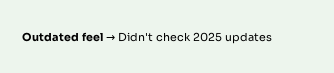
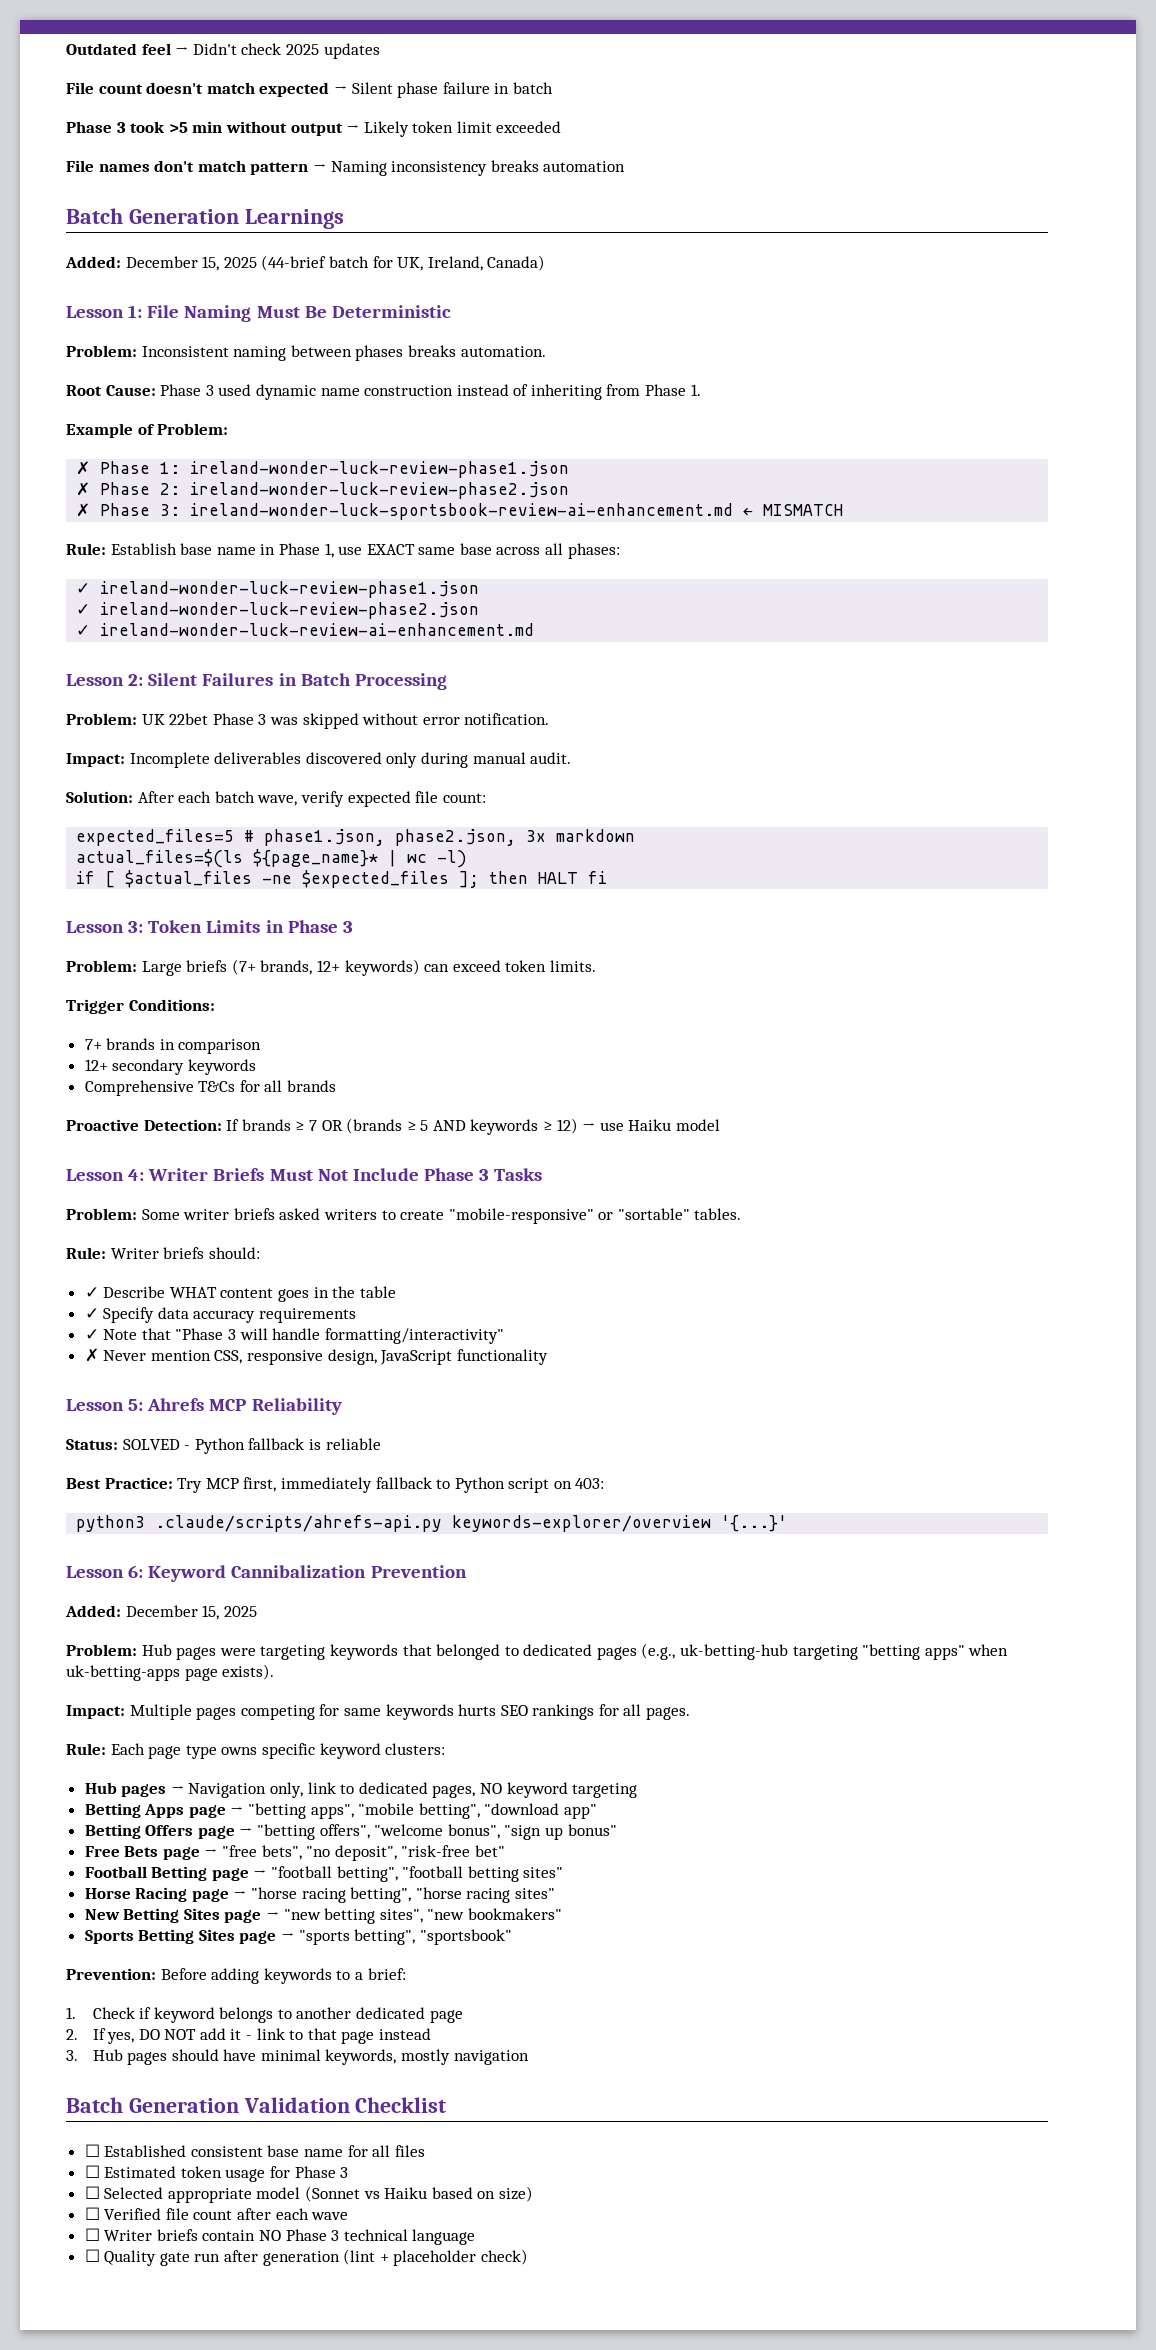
+ File count doesn't match expected → Silent phase failure in batch
+ Phase 3 took >5 min without output → Likely token limit exceeded
+ File names don't match pattern → Naming inconsistency breaks automation
+ Batch Generation Learnings
+ Added: December 15, 2025 (44-brief batch for UK, Ireland, Canada)
+ Lesson 1: File Naming Must Be Deterministic
+ Problem: Inconsistent naming between phases breaks automation.
+ Root Cause: Phase 3 used dynamic name construction instead of inheriting from Phase 1.
+ Example of Problem:
+ ✗ Phase 1: ireland-wonder-luck-review-phase1.json
+ ✗ Phase 2: ireland-wonder-luck-review-phase2.json
+ ✗ Phase 3: ireland-wonder-luck-sportsbook-review-ai-enhancement.md ← MISMATCH
+ Rule: Establish base name in Phase 1, use EXACT same base across all phases:
+ ✓ ireland-wonder-luck-review-phase1.json
+ ✓ ireland-wonder-luck-review-phase2.json
+ ✓ ireland-wonder-luck-review-ai-enhancement.md
+ Lesson 2: Silent Failures in Batch Processing
+ Problem: UK 22bet Phase 3 was skipped without error notification.
+ Impact: Incomplete deliverables discovered only during manual audit.
+ Solution: After each batch wave, verify expected file count:
+ expected_files=5 # phase1.json, phase2.json, 3x markdown
+ actual_files=$(ls ${page_name}* | wc -l)
+ if [ $actual_files -ne $expected_files ]; then HALT fi
+ Lesson 3: Token Limits in Phase 3
+ Problem: Large briefs (7+ brands, 12+ keywords) can exceed token limits.
+ Trigger Conditions:
+ 7+ brands in comparison
+ 12+ secondary keywords
+ Comprehensive T&Cs for all brands
+ Proactive Detection: If brands ≥ 7 OR (brands ≥ 5 AND keywords ≥ 12) → use Haiku model
+ Lesson 4: Writer Briefs Must Not Include Phase 3 Tasks
+ Problem: Some writer briefs asked writers to create "mobile-responsive" or "sortable" tables.
+ Rule: Writer briefs should:
+ ✓ Describe WHAT content goes in the table
+ ✓ Specify data accuracy requirements
+ ✓ Note that "Phase 3 will handle formatting/interactivity"
+ ✗ Never mention CSS, responsive design, JavaScript functionality
+ Lesson 5: Ahrefs MCP Reliability
+ Status: SOLVED - Python fallback is reliable
+ Best Practice: Try MCP first, immediately fallback to Python script on 403:
+ python3 .claude/scripts/ahrefs-api.py keywords-explorer/overview '{...}'
+ Lesson 6: Keyword Cannibalization Prevention
+ Added: December 15, 2025
+ Problem: Hub pages were targeting keywords that belonged to dedicated pages (e.g., uk-betting-hub targeting "betting apps" when uk-betting-apps page exists).
+ Impact: Multiple pages competing for same keywords hurts SEO rankings for all pages.
+ Rule: Each page type owns specific keyword clusters:
+ Hub pages → Navigation only, link to dedicated pages, NO keyword targeting
+ Betting Apps page → "betting apps", "mobile betting", "download app"
+ Betting Offers page → "betting offers", "welcome bonus", "sign up bonus"
+ Free Bets page → "free bets", "no deposit", "risk-free bet"
+ Football Betting page → "football betting", "football betting sites"
+ Horse Racing page → "horse racing betting", "horse racing sites"
+ New Betting Sites page → "new betting sites", "new bookmakers"
+ Sports Betting Sites page → "sports betting", "sportsbook"
+ Prevention: Before adding keywords to a brief:
+ 1. Check if keyword belongs to another dedicated page
+ 2. If yes, DO NOT add it - link to that page instead
+ 3. Hub pages should have minimal keywords, mostly navigation
+ Batch Generation Validation Checklist
+ ☐ Established consistent base name for all files
+ ☐ Estimated token usage for Phase 3
+ ☐ Selected appropriate model (Sonnet vs Haiku based on size)
+ ☐ Verified file count after each wave
+ ☐ Writer briefs contain NO Phase 3 technical language
+ ☐ Quality gate run after generation (lint + placeholder check)

